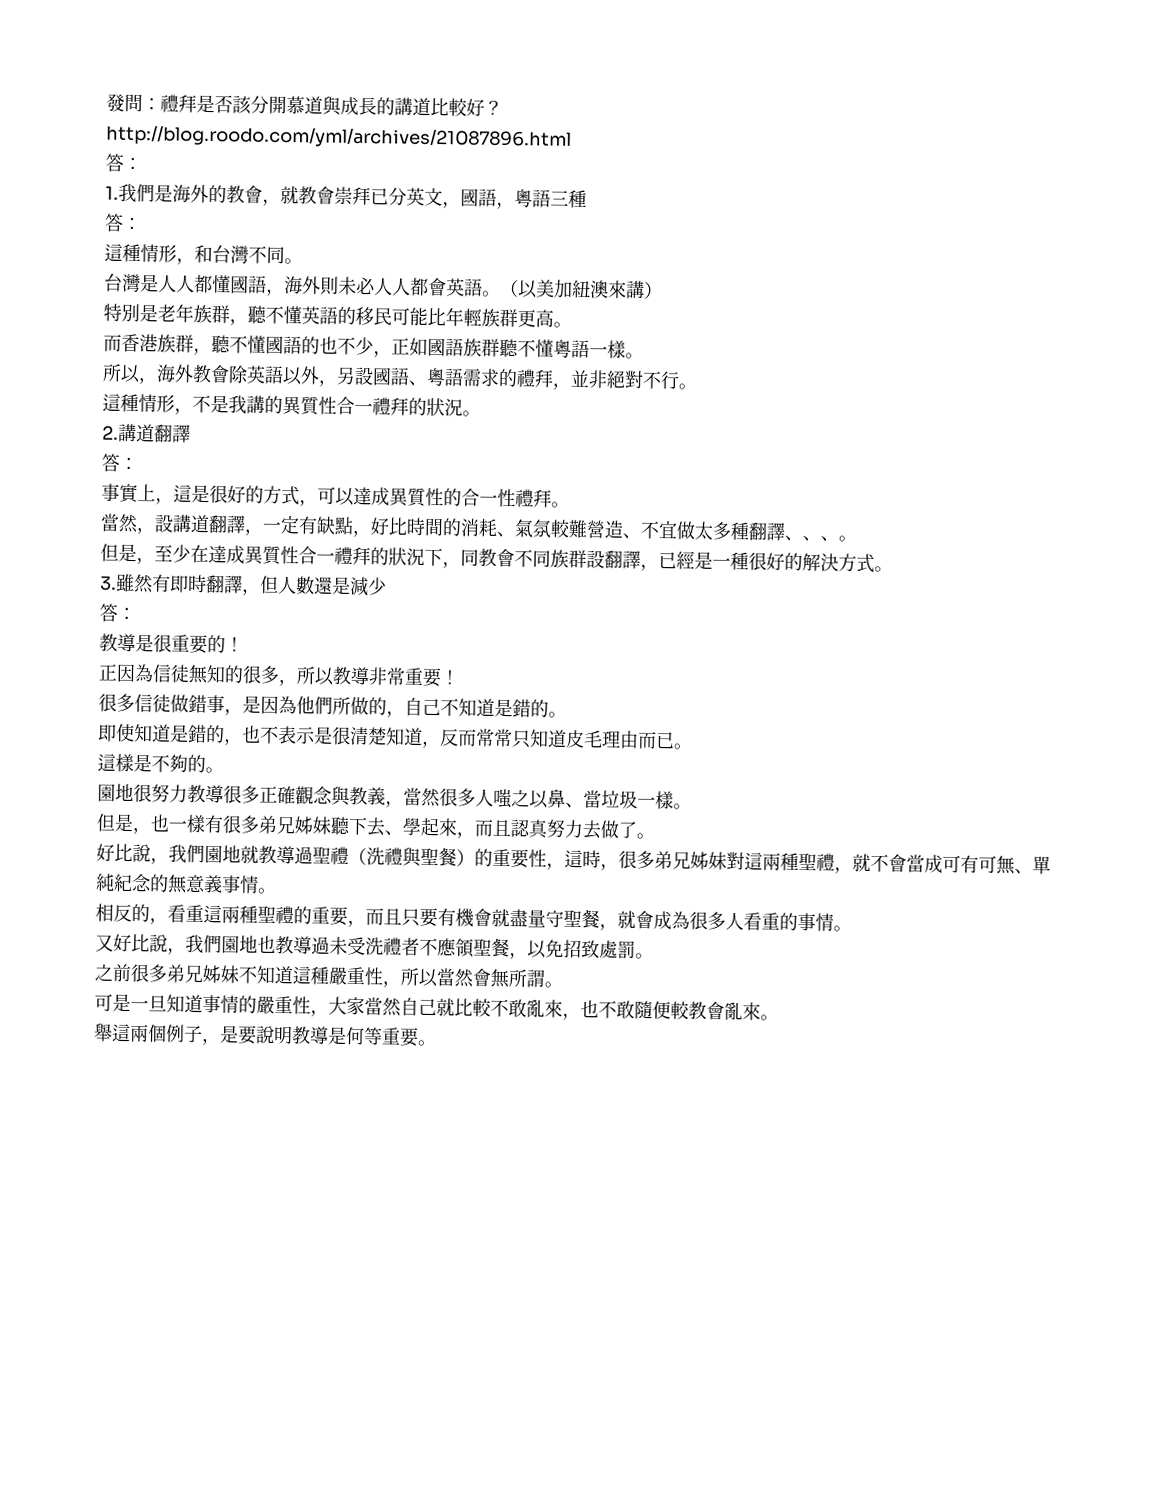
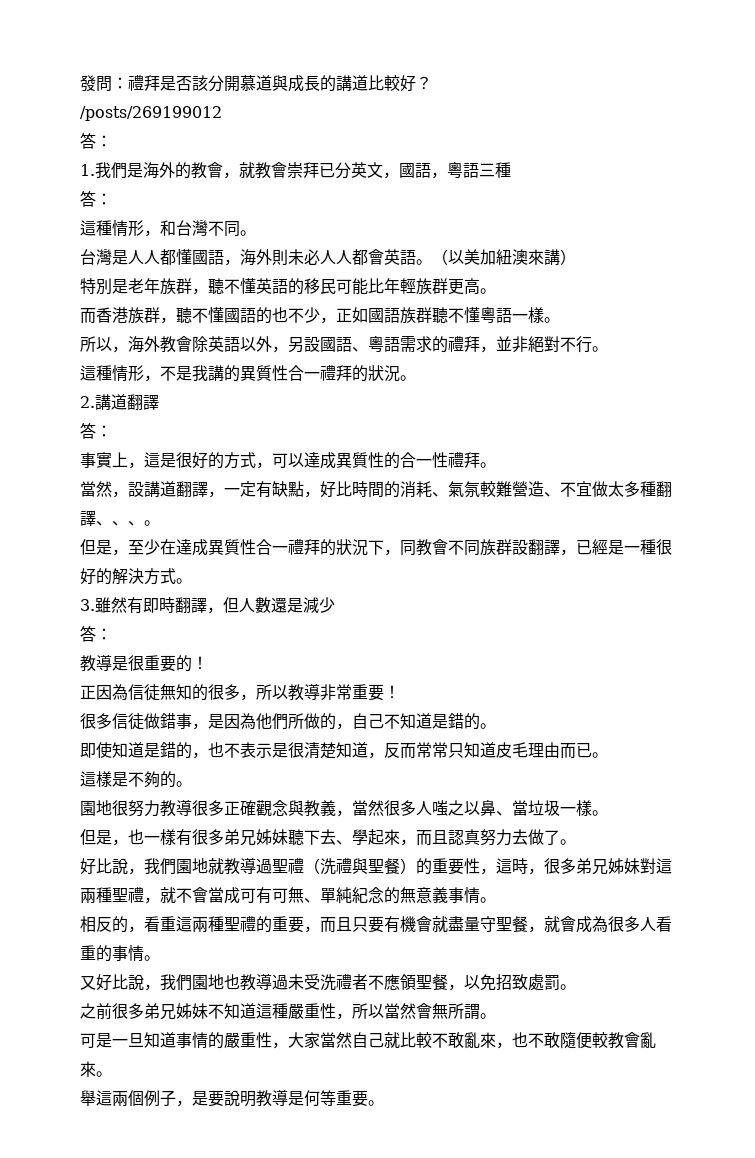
- http://blog.roodo.com/yml/archives/21087896.html
+ /posts/269199012

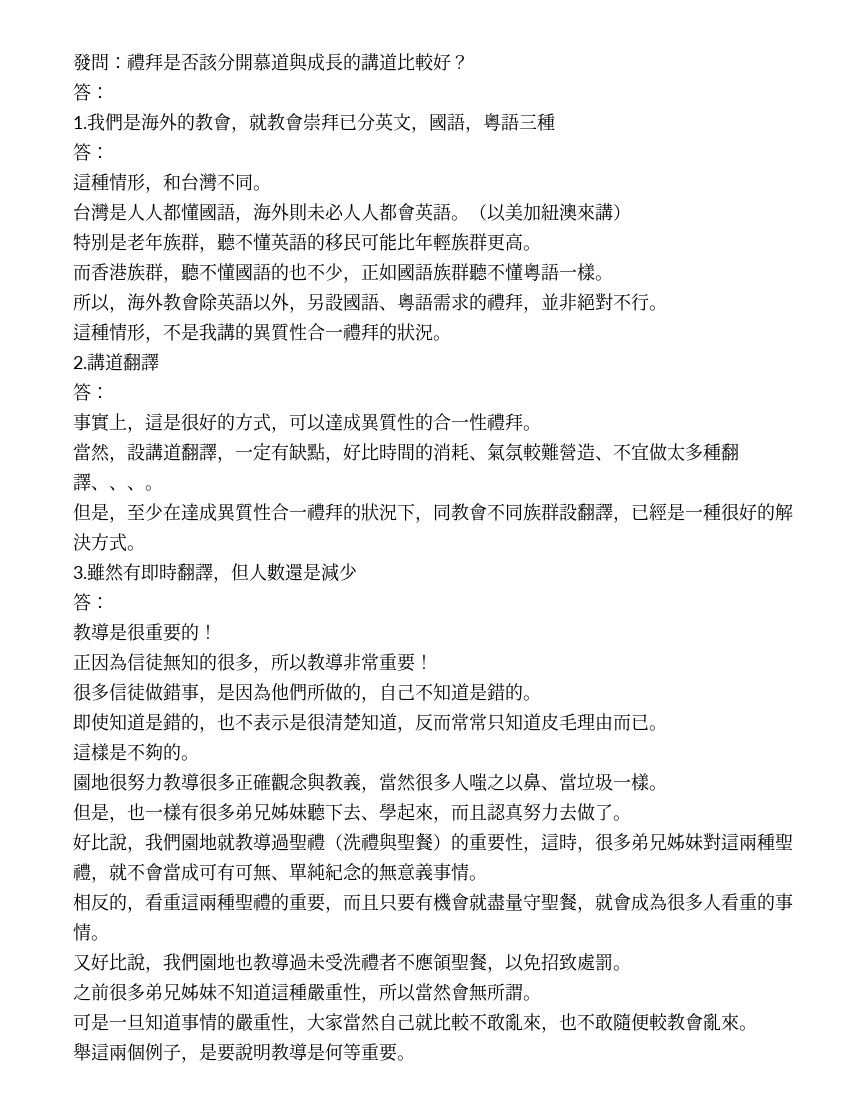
- /posts/269199012

